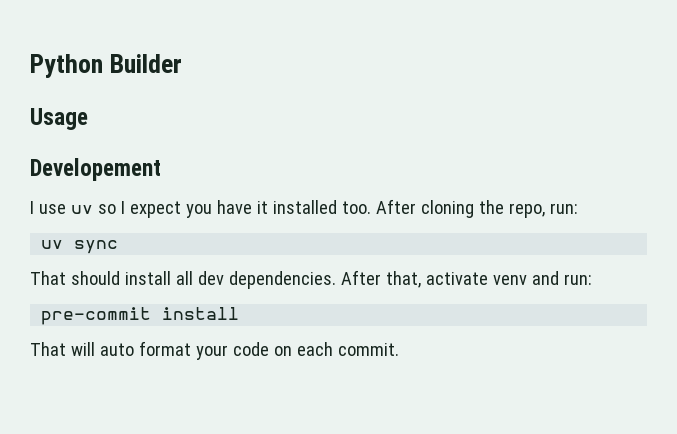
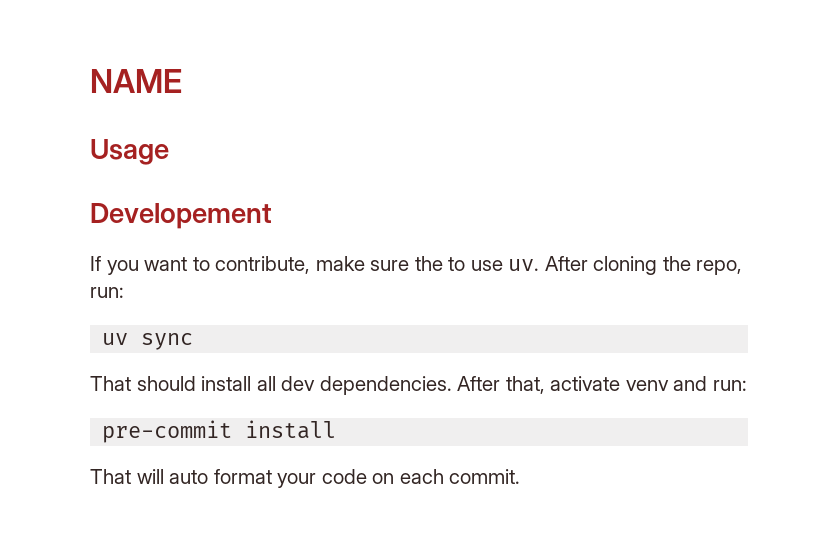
- Python Builder
+ NAME
- I use uv so I expect you have it installed too.
+ If you want to contribute, make sure the to use uv.

